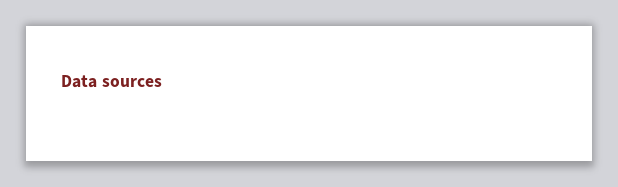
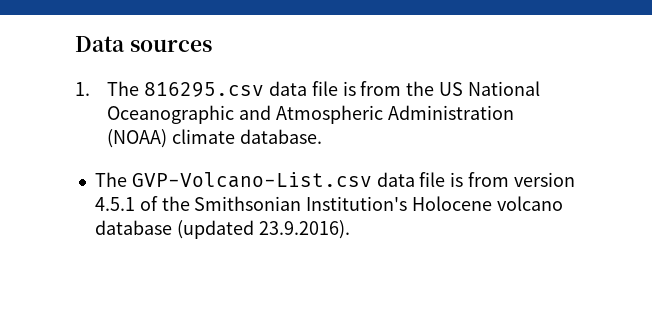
+ 1. The 816295.csv data file is from the US National Oceanographic and Atmospheric Administration (NOAA) climate database.
+ The GVP-Volcano-List.csv data file is from version 4.5.1 of the Smithsonian Institution's Holocene volcano database (updated 23.9.2016).

